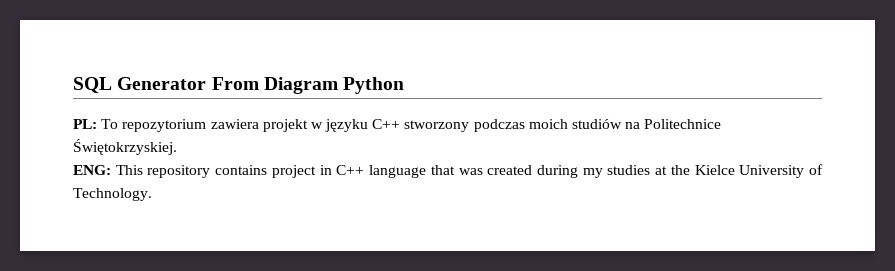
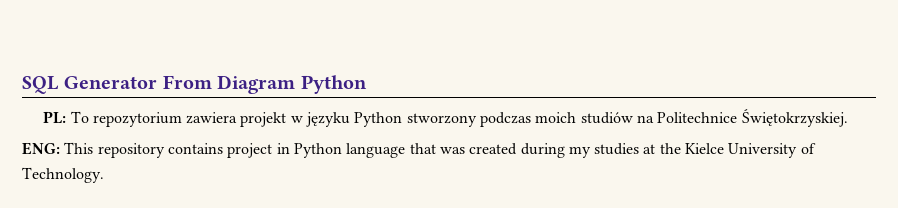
- PL: To repozytorium zawiera projekt w języku C++ stworzony podczas moich studiów na Politechnice Świętokrzyskiej.
+ PL: To repozytorium zawiera projekt w języku Python stworzony podczas moich studiów na Politechnice Świętokrzyskiej.
- ENG: This repository contains project in C++ language that was created during my studies at the Kielce University of Technology.
+ ENG: This repository contains project in Python language that was created during my studies at the Kielce University of Technology.

